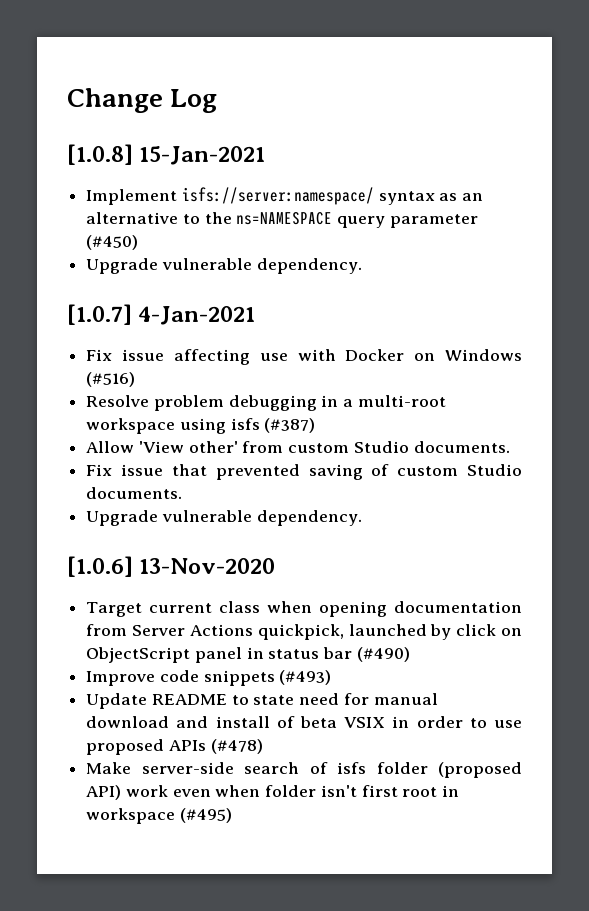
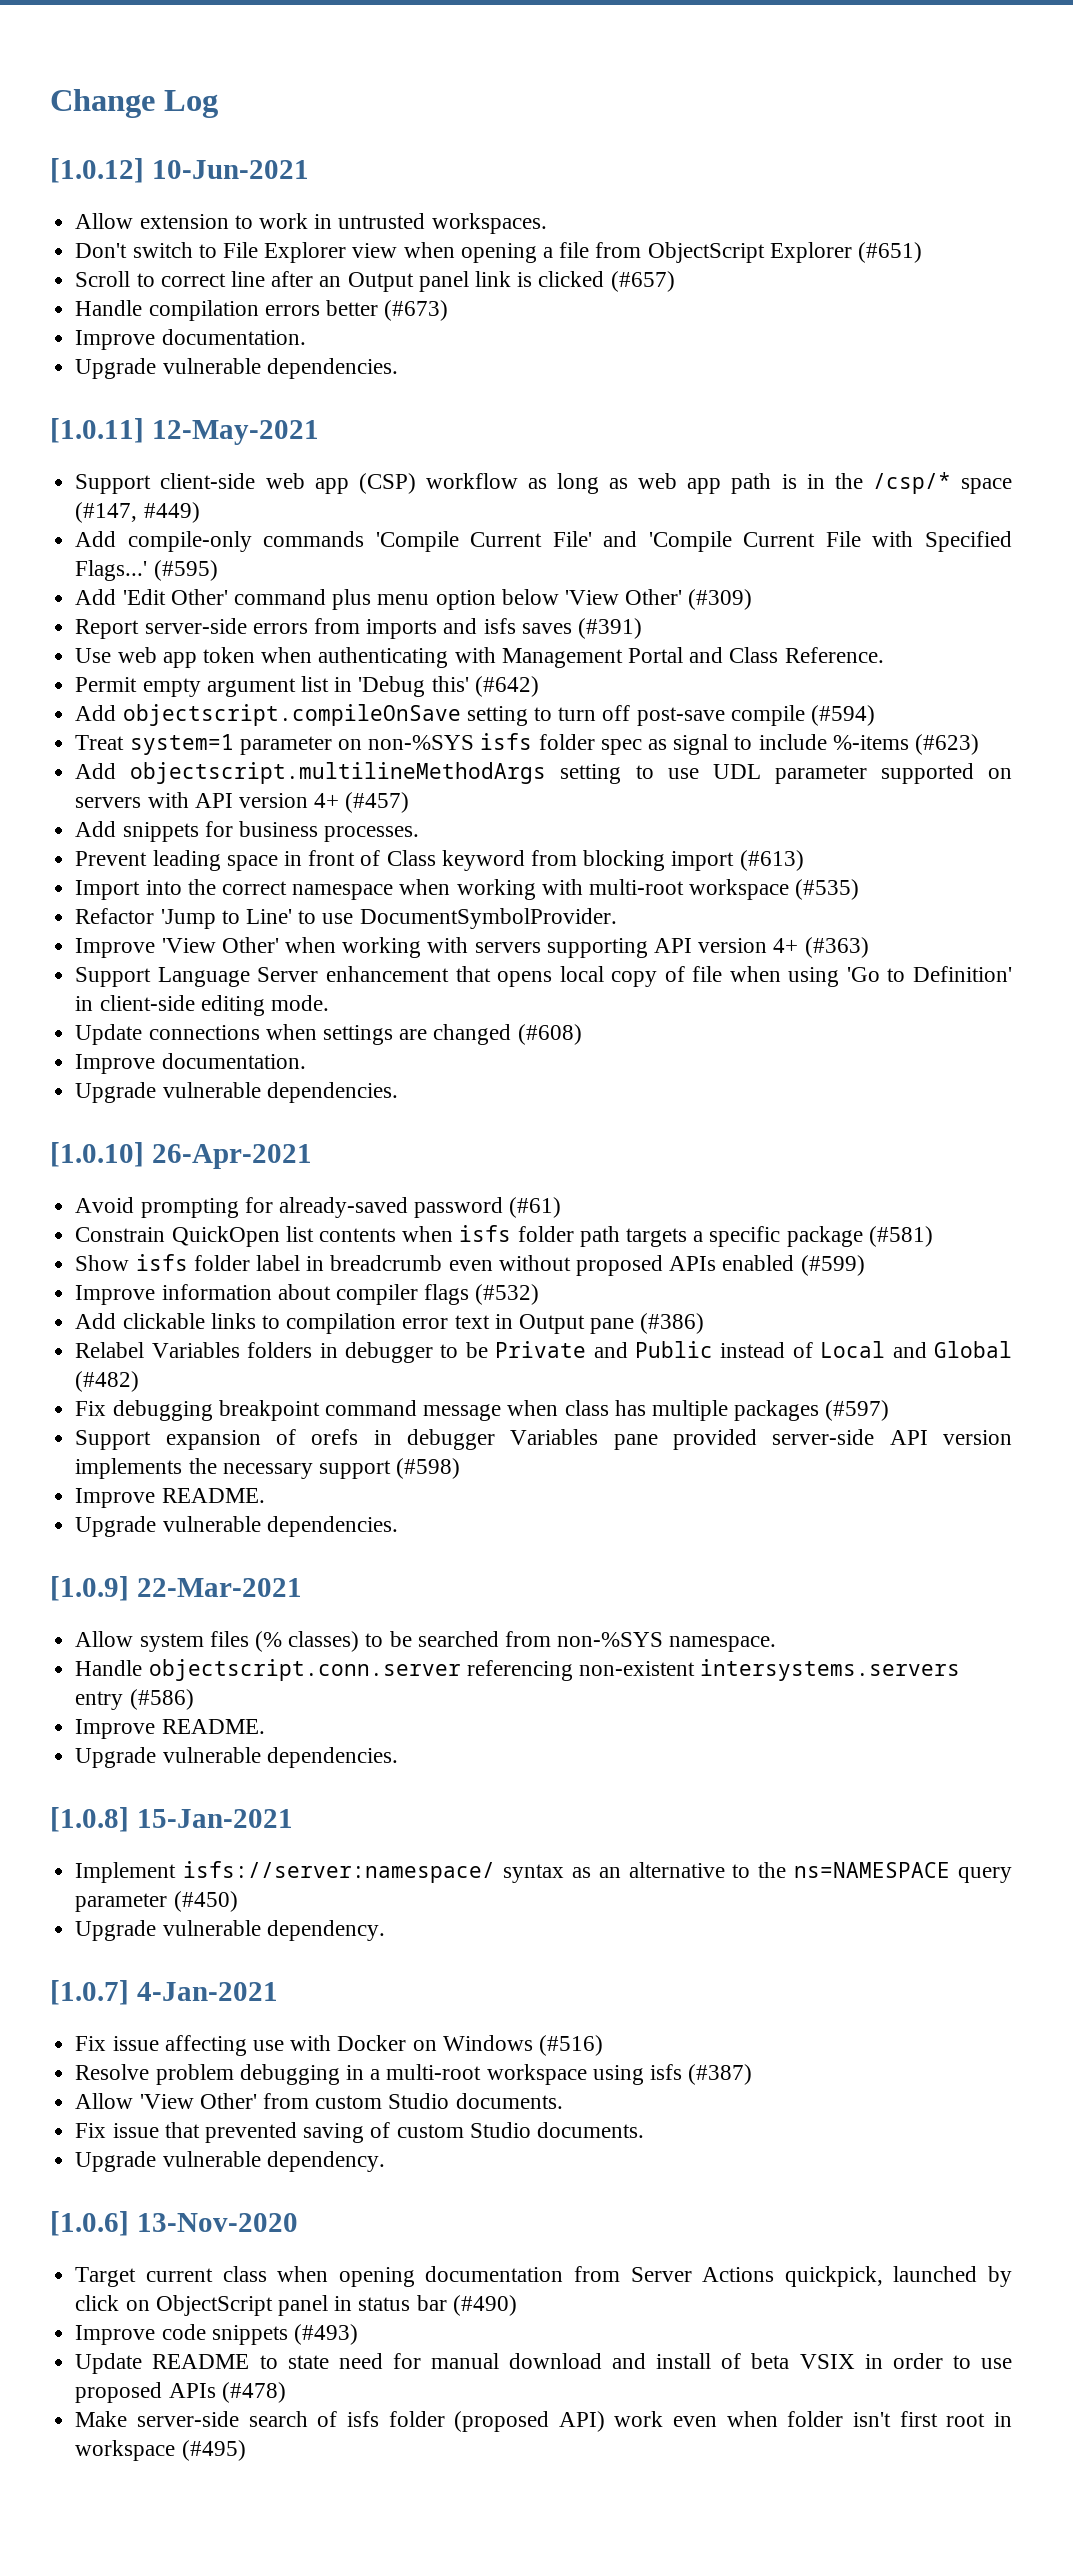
+ [1.0.12] 10-Jun-2021
+ Allow extension to work in untrusted workspaces.
+ Don't switch to File Explorer view when opening a file from ObjectScript Explorer (#651)
+ Scroll to correct line after an Output panel link is clicked (#657)
+ Handle compilation errors better (#673)
+ Improve documentation.
+ Upgrade vulnerable dependencies.
+ [1.0.11] 12-May-2021
+ Support client-side web app (CSP) workflow as long as web app path is in the /csp/* space (#147, #449)
+ Add compile-only commands 'Compile Current File' and 'Compile Current File with Specified Flags...' (#595)
+ Add 'Edit Other' command plus menu option below 'View Other' (#309)
+ Report server-side errors from imports and isfs saves (#391)
+ Use web app token when authenticating with Management Portal and Class Reference.
+ Permit empty argument list in 'Debug this' (#642)
+ Add objectscript.compileOnSave setting to turn off post-save compile (#594)
+ Treat system=1 parameter on non-%SYS isfs folder spec as signal to include %-items (#623)
+ Add objectscript.multilineMethodArgs setting to use UDL parameter supported on servers with API version 4+ (#457)
+ Add snippets for business processes.
+ Prevent leading space in front of Class keyword from blocking import (#613)
+ Import into the correct namespace when working with multi-root workspace (#535)
+ Refactor 'Jump to Line' to use DocumentSymbolProvider.
+ Improve 'View Other' when working with servers supporting API version 4+ (#363)
+ Support Language Server enhancement that opens local copy of file when using 'Go to Definition' in client-side editing mode.
+ Update connections when settings are changed (#608)
+ Improve documentation.
+ Upgrade vulnerable dependencies.
+ [1.0.10] 26-Apr-2021
+ Avoid prompting for already-saved password (#61)
+ Constrain QuickOpen list contents when isfs folder path targets a specific package (#581)
+ Show isfs folder label in breadcrumb even without proposed APIs enabled (#599)
+ Improve information about compiler flags (#532)
+ Add clickable links to compilation error text in Output pane (#386)
+ Relabel Variables folders in debugger to be Private and Public instead of Local and Global (#482)
+ Fix debugging breakpoint command message when class has multiple packages (#597)
+ Support expansion of orefs in debugger Variables pane provided server-side API version implements the necessary support (#598)
+ Improve README.
+ Upgrade vulnerable dependencies.
+ [1.0.9] 22-Mar-2021
+ Allow system files (% classes) to be searched from non-%SYS namespace.
+ Handle objectscript.conn.server referencing non-existent intersystems.servers entry (#586)
+ Improve README.
+ Upgrade vulnerable dependencies.
- Allow 'View other' from custom Studio documents.
+ Allow 'View Other' from custom Studio documents.

